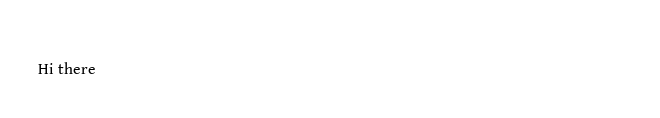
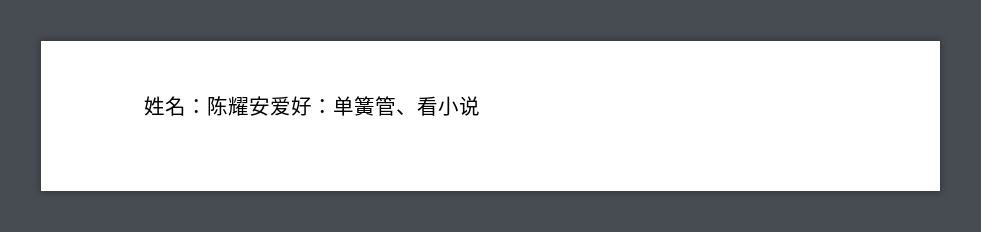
- Hi there
+ 姓名：陈耀安爱好：单簧管、看小说

